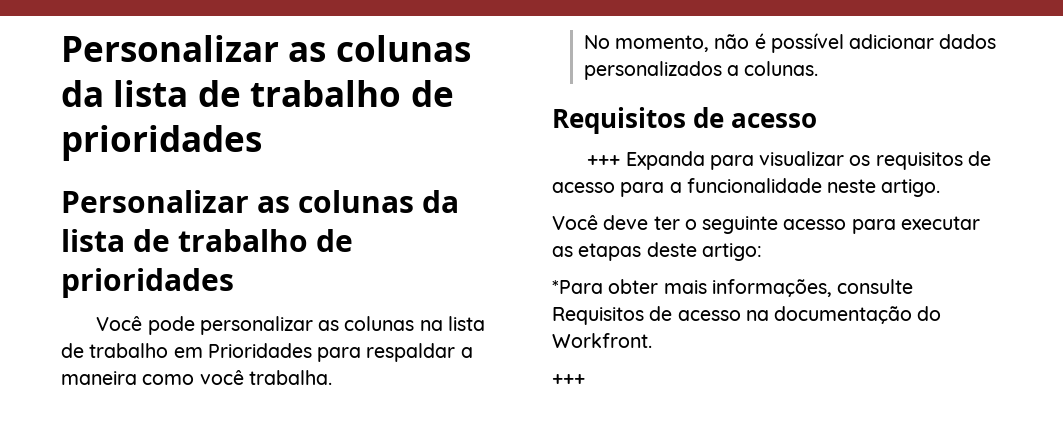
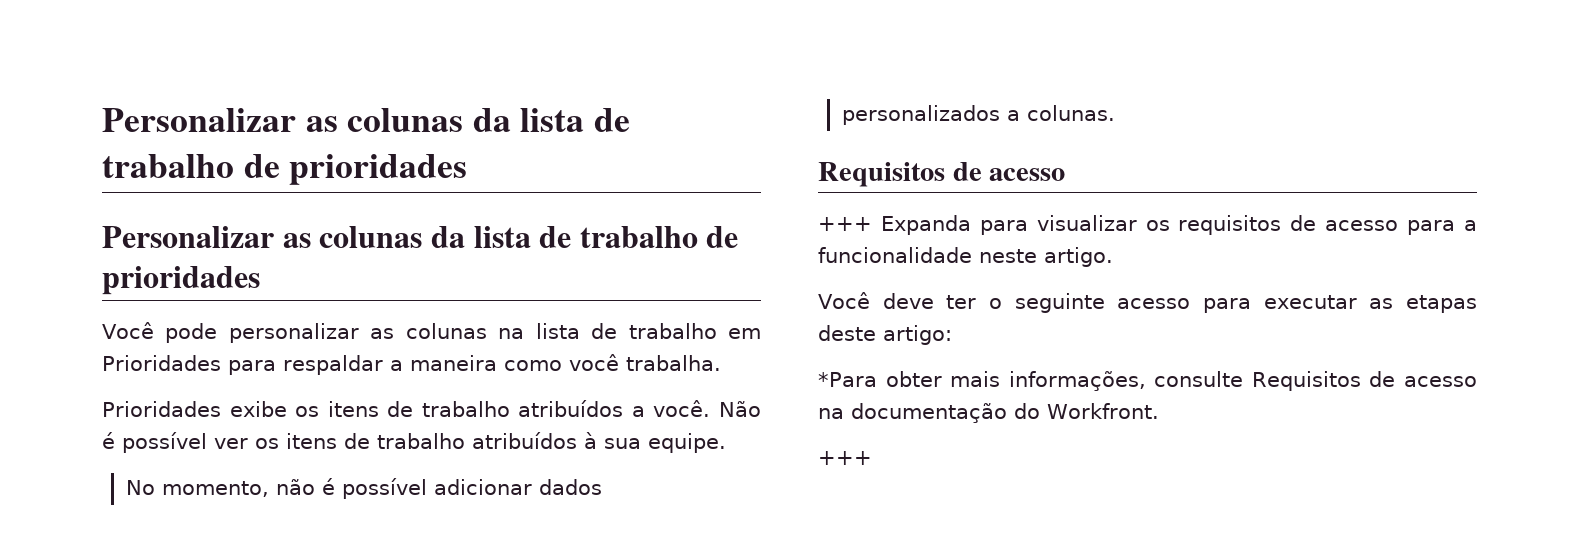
+ Prioridades exibe os itens de trabalho atribuídos a você. Não é possível ver os itens de trabalho atribuídos à sua equipe.

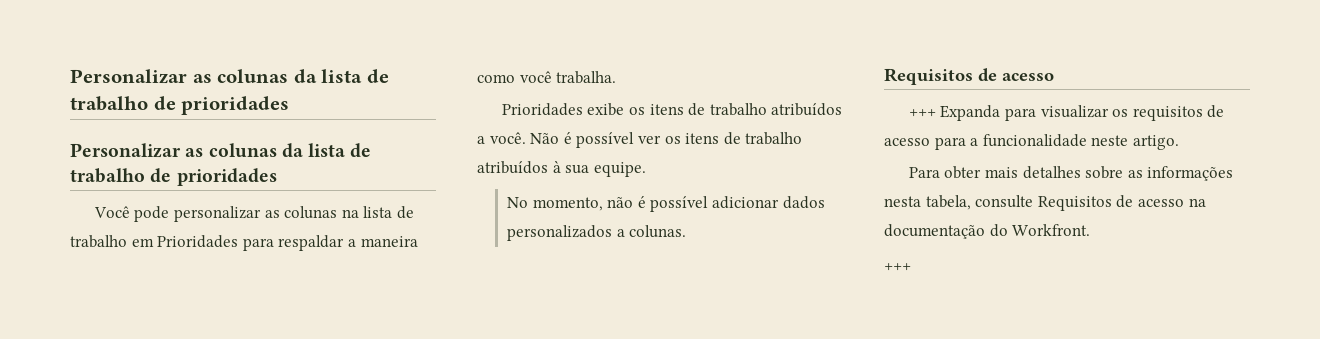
- Você deve ter o seguinte acesso para executar as etapas deste artigo:
- *Para obter mais informações, consulte Requisitos de acesso na documentação do Workfront.
+ Para obter mais detalhes sobre as informações nesta tabela, consulte Requisitos de acesso na documentação do Workfront.

